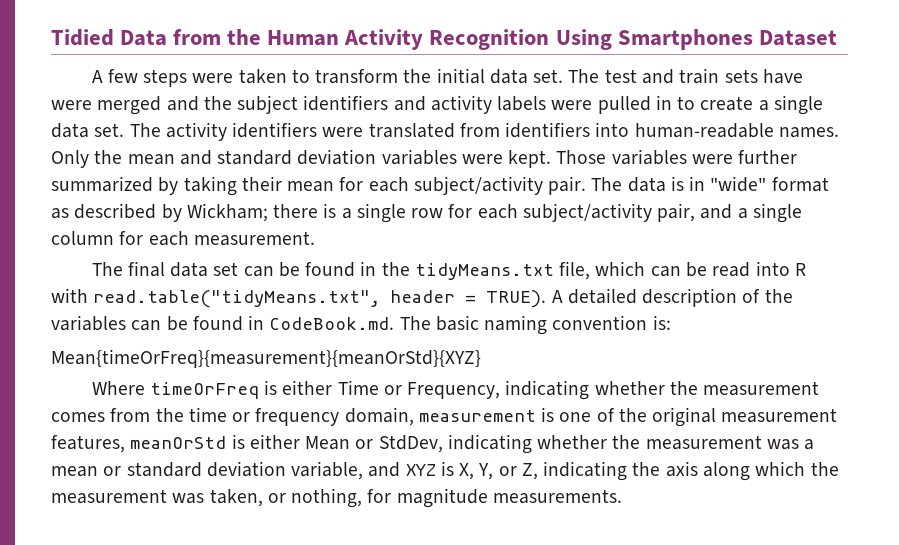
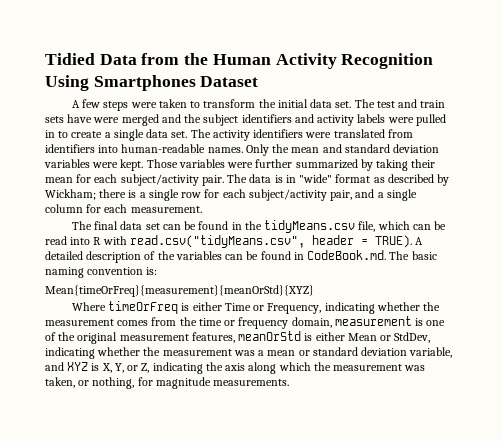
- The final data set can be found in the tidyMeans.txt file, which can be read into R with read.table("tidyMeans.txt", header = TRUE).
+ The final data set can be found in the tidyMeans.csv file, which can be read into R with read.csv("tidyMeans.csv", header = TRUE).

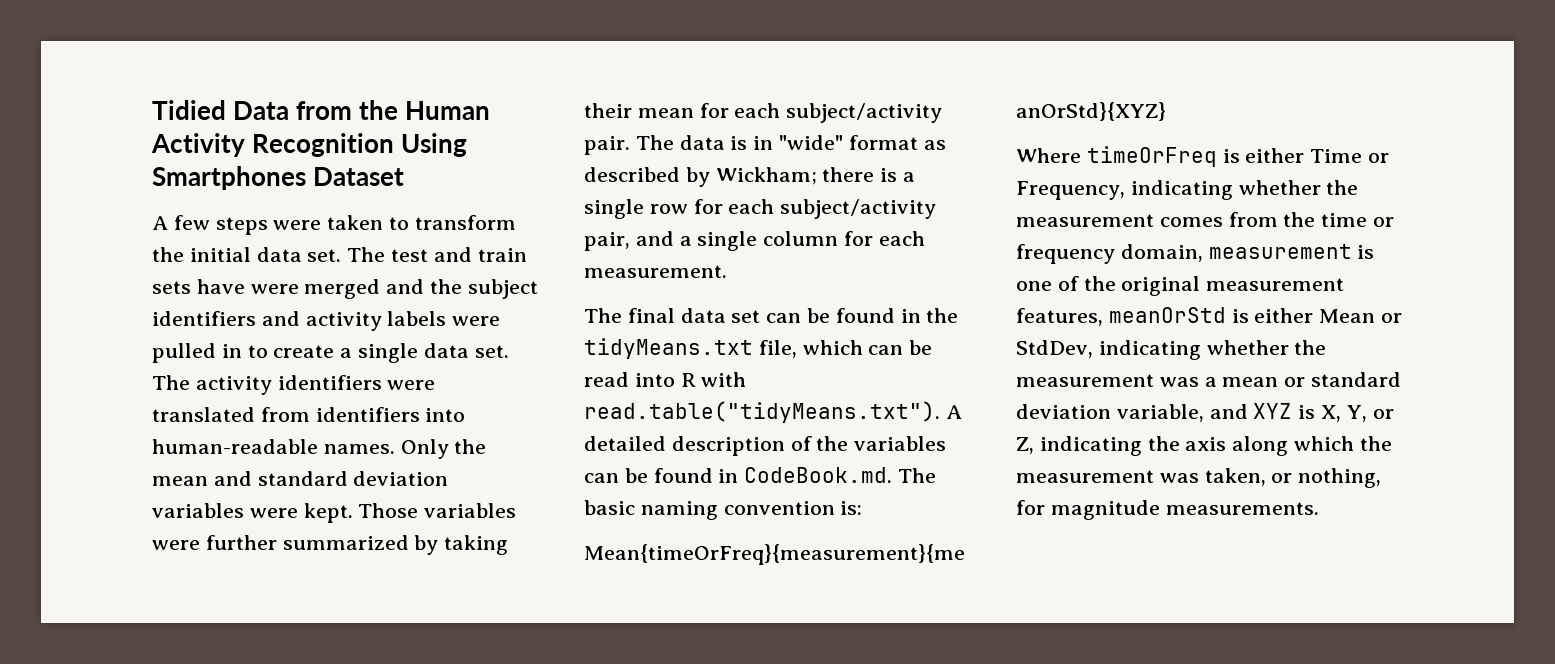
- The final data set can be found in the tidyMeans.csv file, which can be read into R with read.csv("tidyMeans.csv", header = TRUE). A detailed description of the variables can be found in CodeBook.md. The basic naming convention is:
+ The final data set can be found in the tidyMeans.txt file, which can be read into R with read.table("tidyMeans.txt"). A detailed description of the variables can be found in CodeBook.md. The basic naming convention is:

